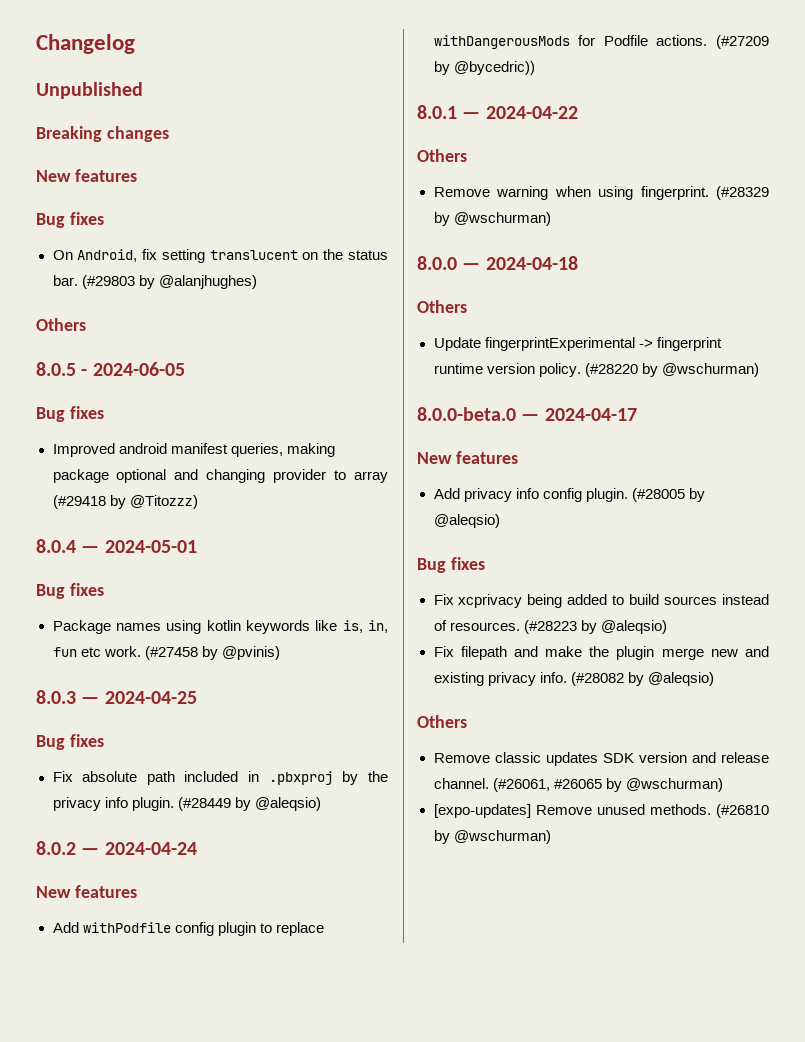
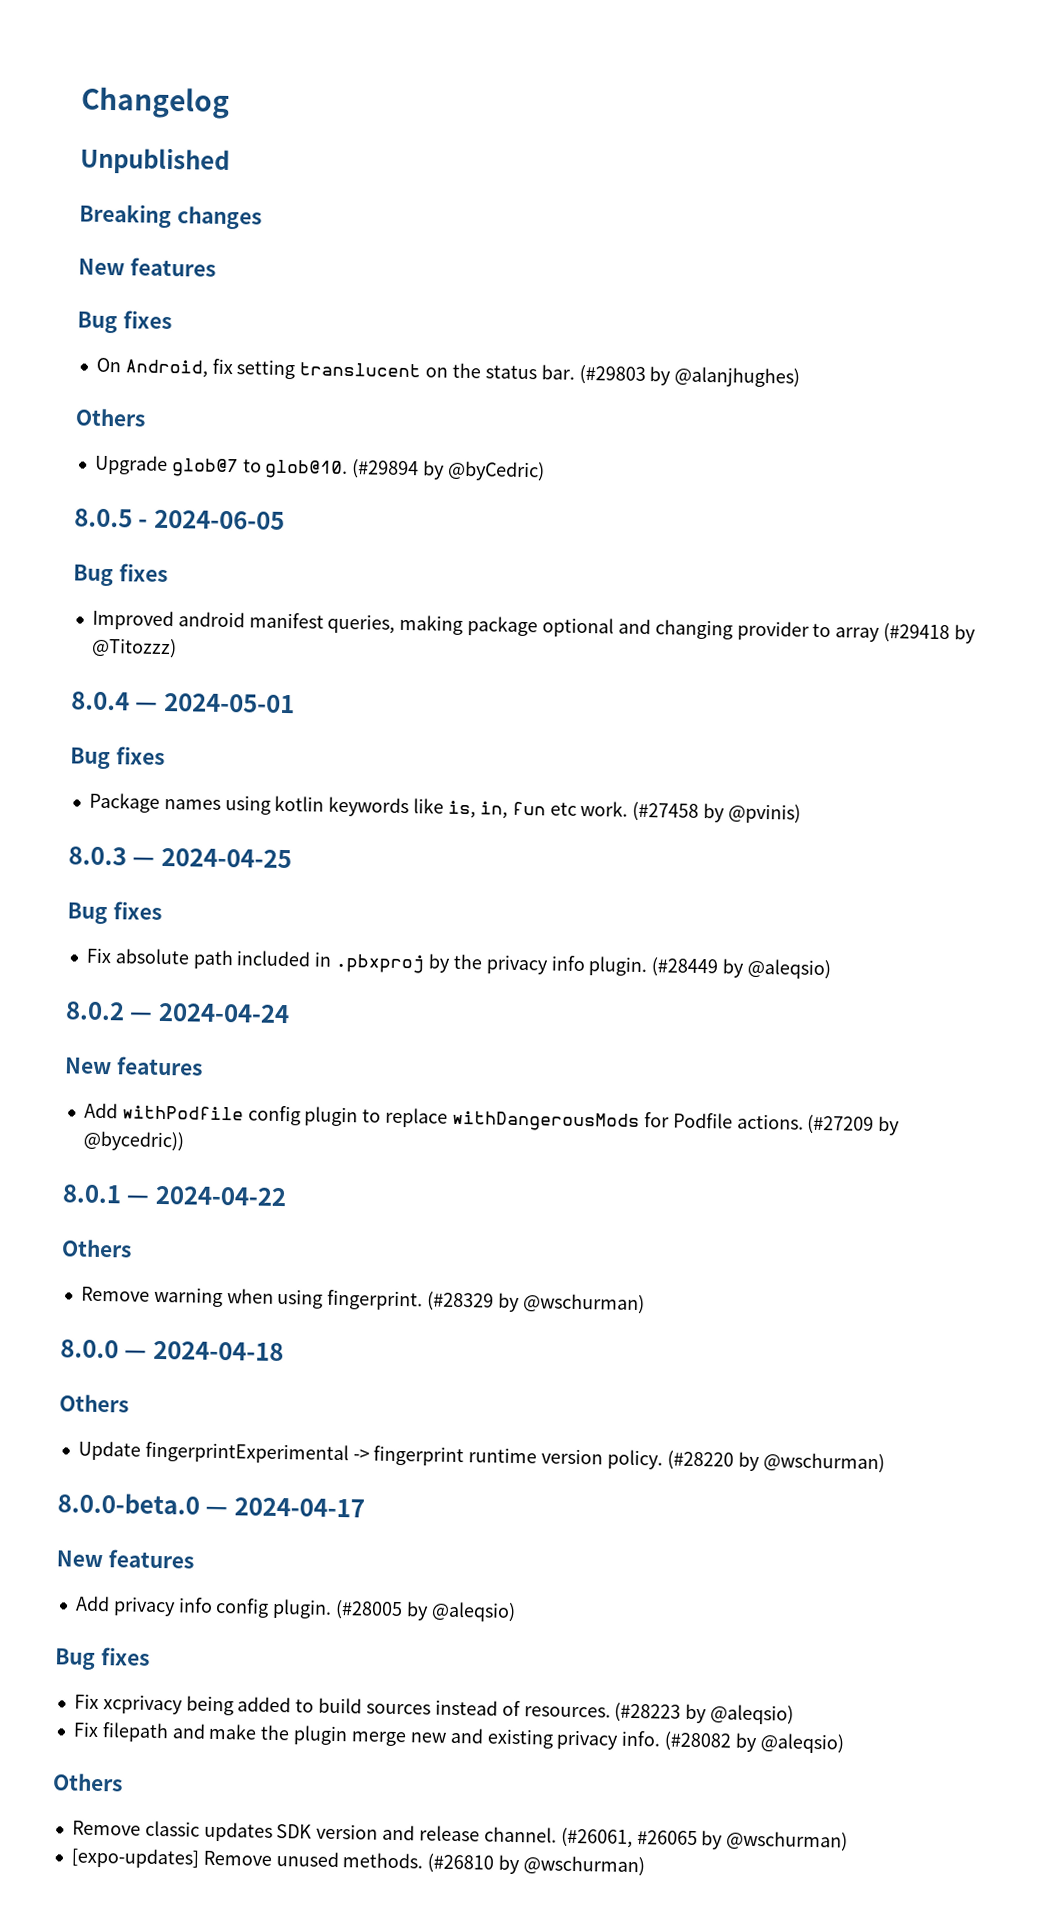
+ Upgrade glob@7 to glob@10. (#29894 by @byCedric)

